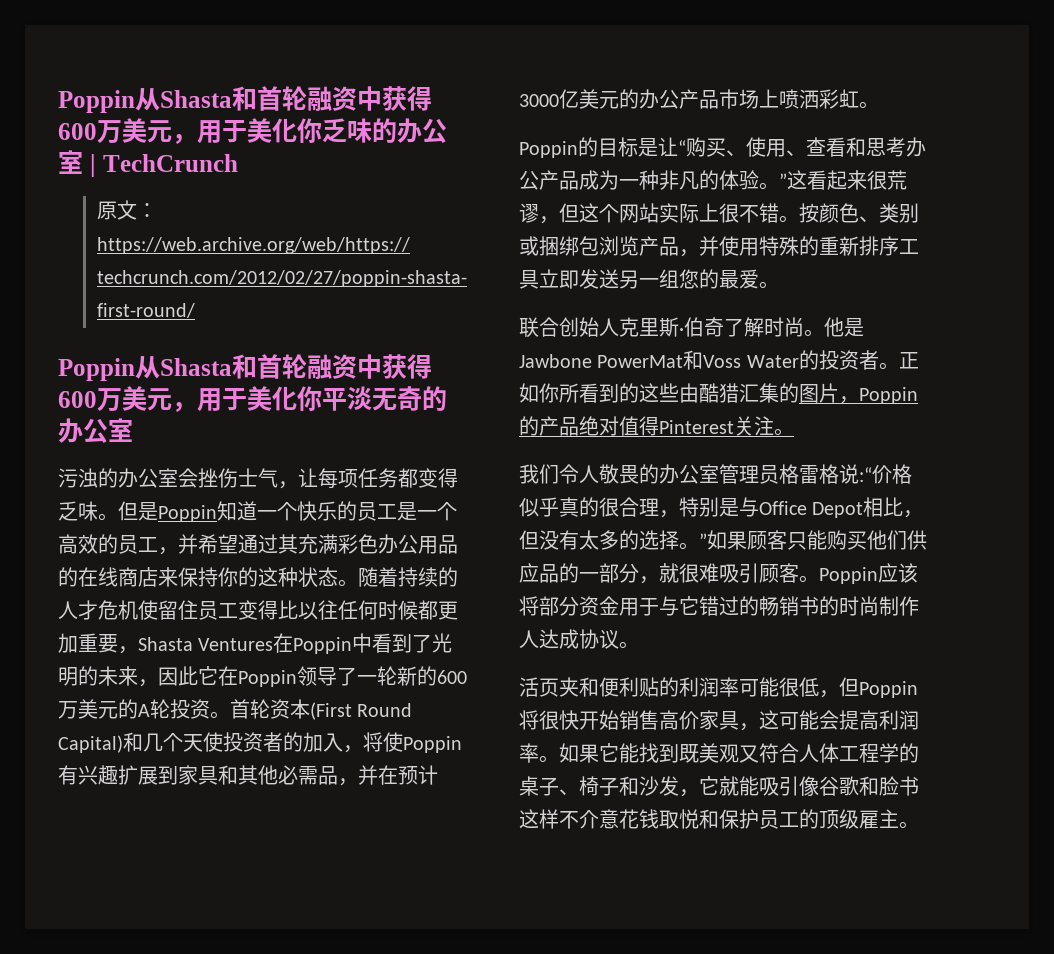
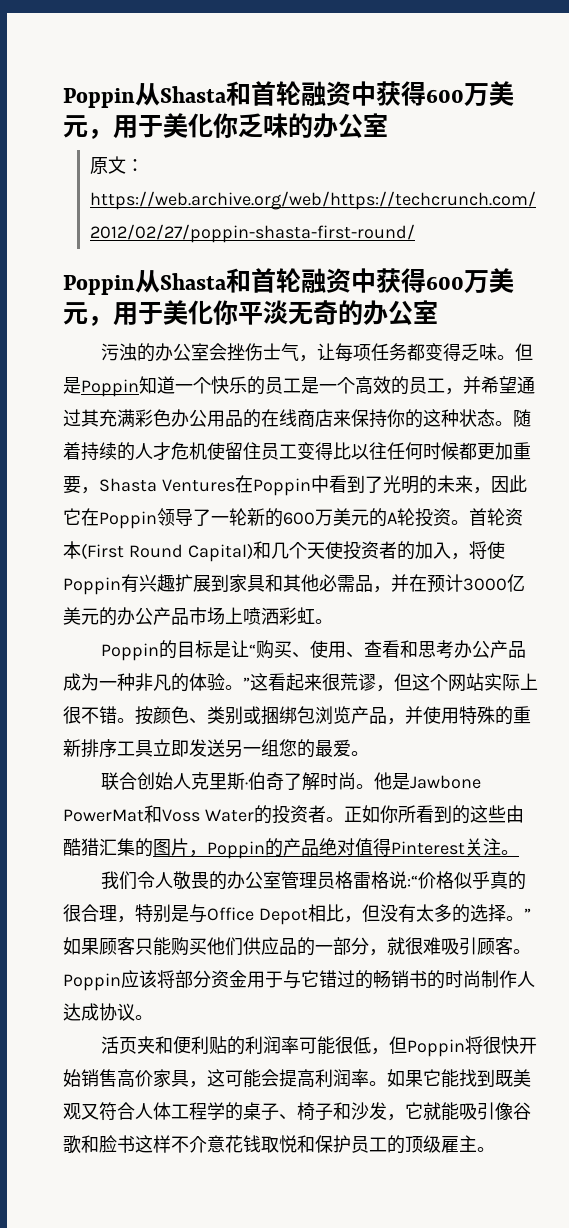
- Poppin从Shasta和首轮融资中获得600万美元，用于美化你乏味的办公室 | TechCrunch
+ Poppin从Shasta和首轮融资中获得600万美元，用于美化你乏味的办公室

